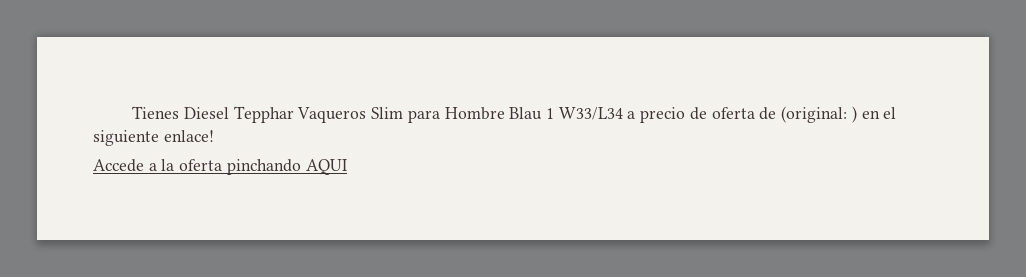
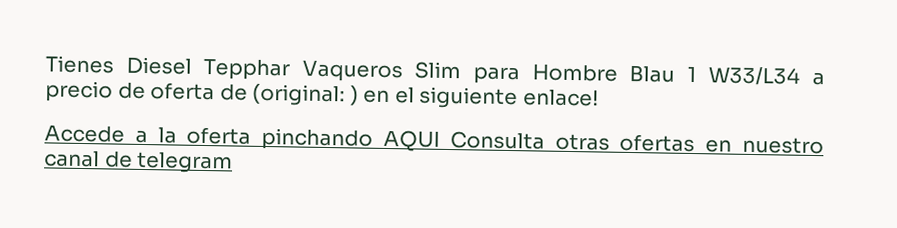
- Accede a la oferta pinchando AQUI
+ Accede a la oferta pinchando AQUI Consulta otras ofertas en nuestro canal de telegram

